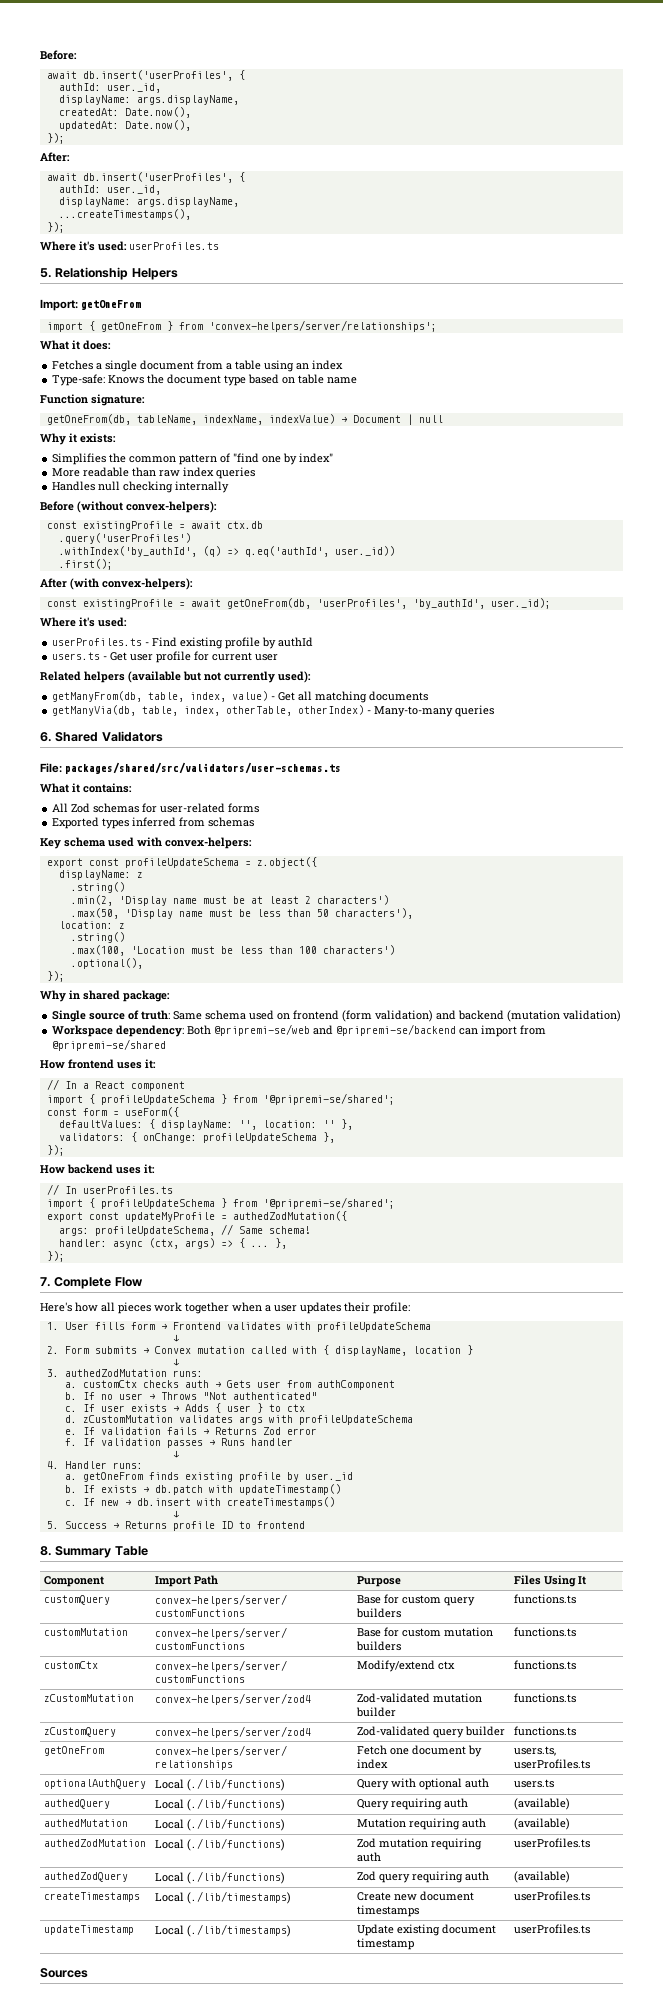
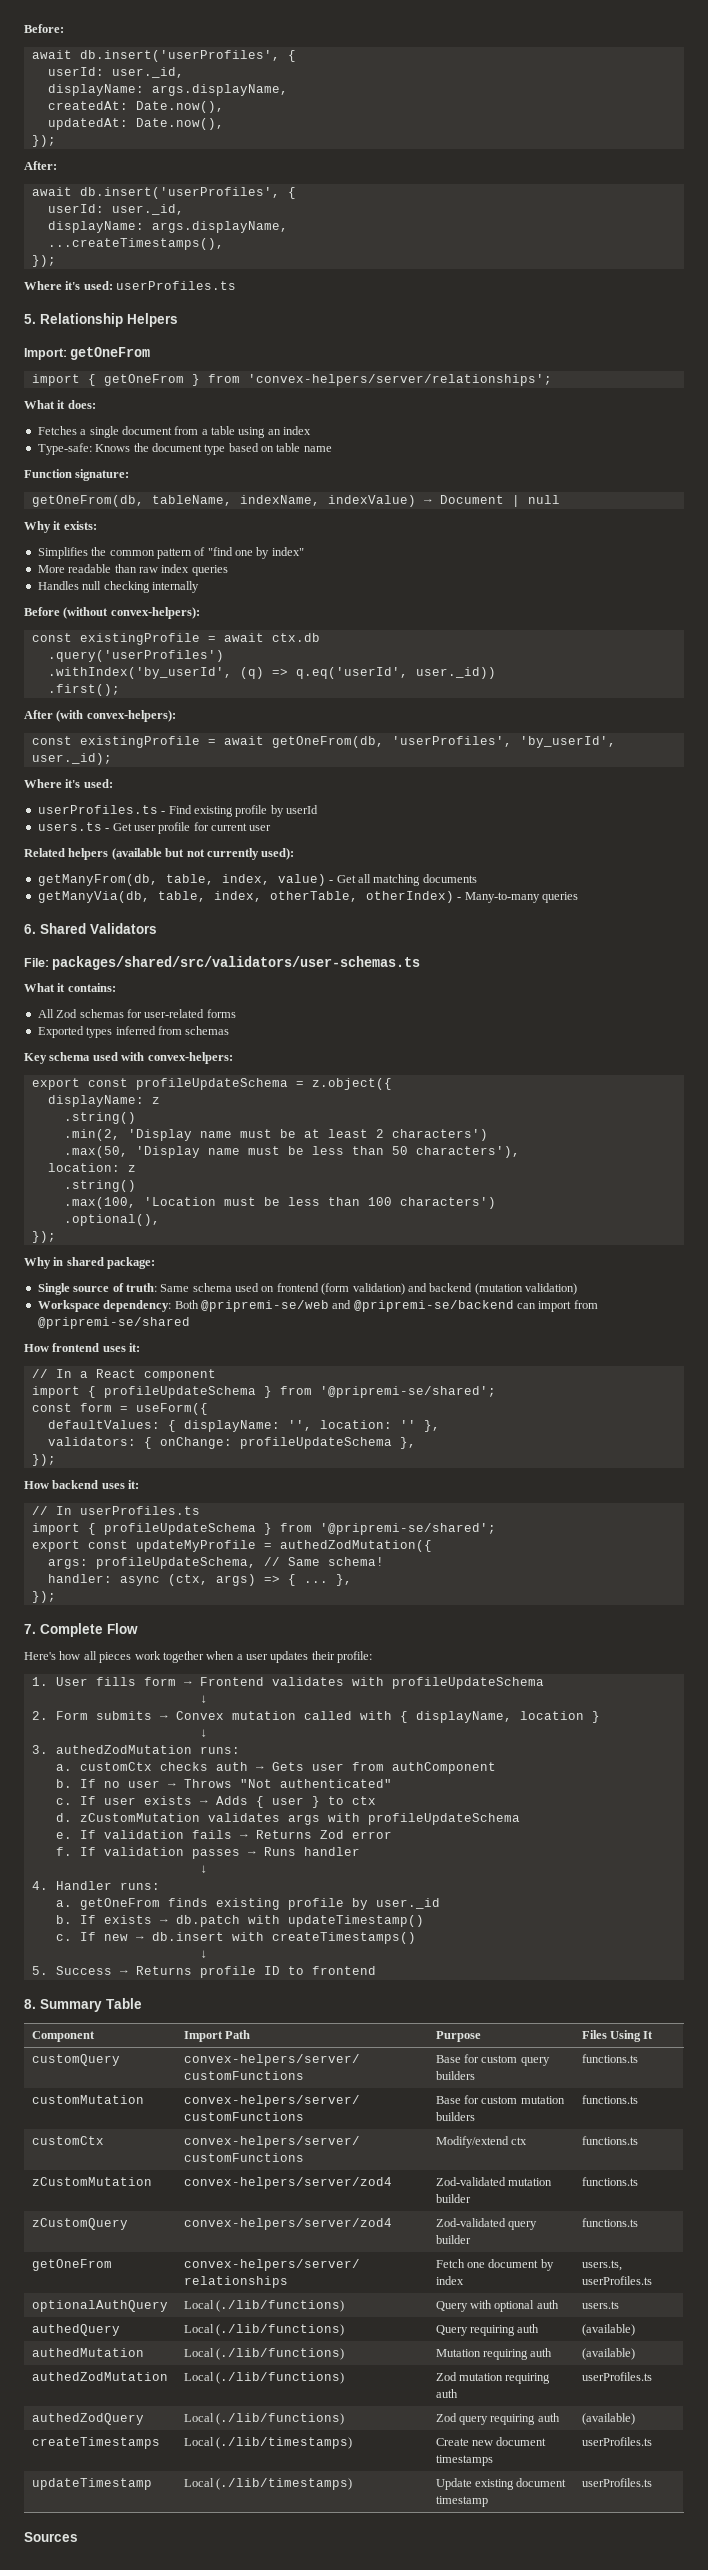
  Before:
  await db.insert('userProfiles', {
- authId: user._id,
+ userId: user._id,
  After:
  await db.insert('userProfiles', {
- authId: user._id,
+ userId: user._id,
- .withIndex('by_authId', (q) => q.eq('authId', user._id))
+ .withIndex('by_userId', (q) => q.eq('userId', user._id))
- const existingProfile = await getOneFrom(db, 'userProfiles', 'by_authId', user._id);
+ const existingProfile = await getOneFrom(db, 'userProfiles', 'by_userId', user._id);
- userProfiles.ts - Find existing profile by authId
+ userProfiles.ts - Find existing profile by userId

